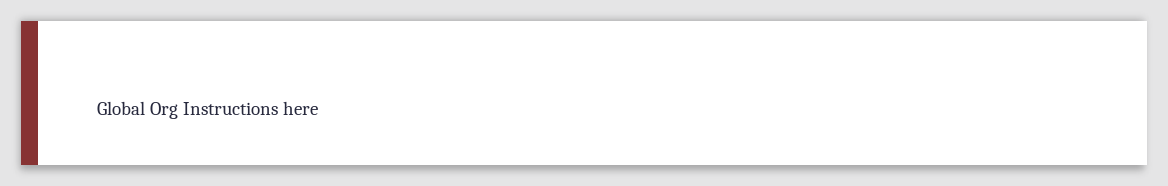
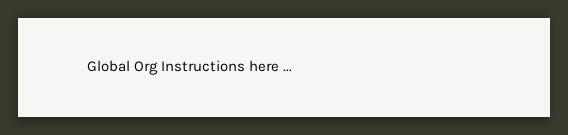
- Global Org Instructions here
+ Global Org Instructions here ...

